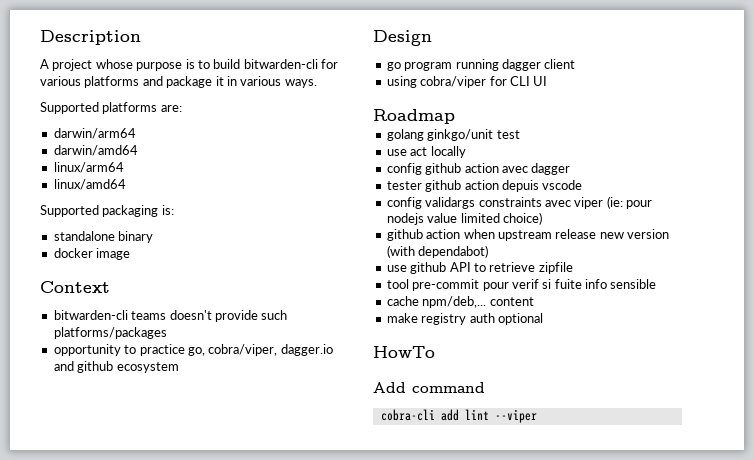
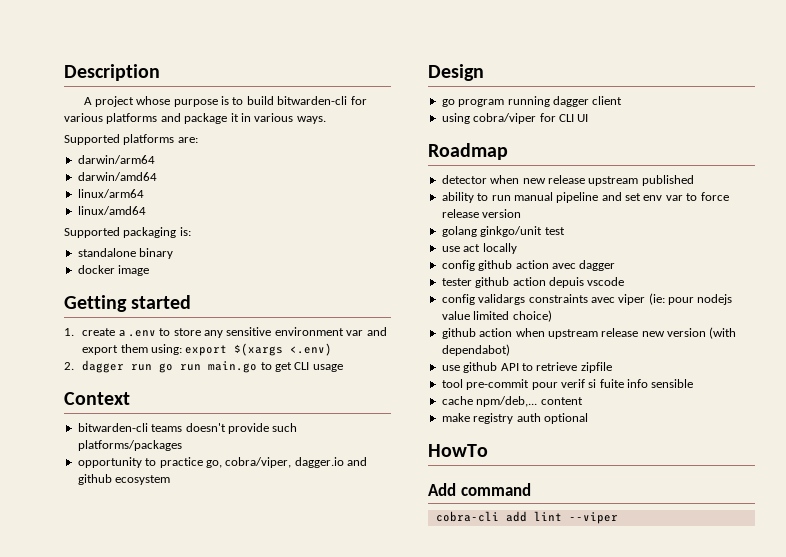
+ Getting started
+ 1. create a .env to store any sensitive environment var and export them using: export $(xargs <.env)
+ 2. dagger run go run main.go to get CLI usage
+ detector when new release upstream published
+ ability to run manual pipeline and set env var to force release version

